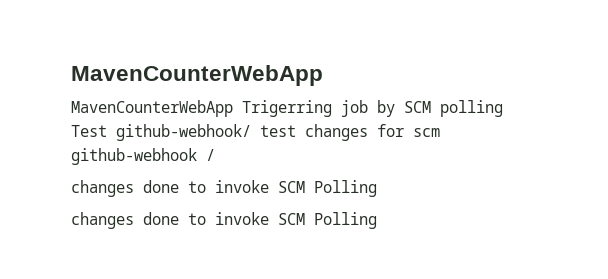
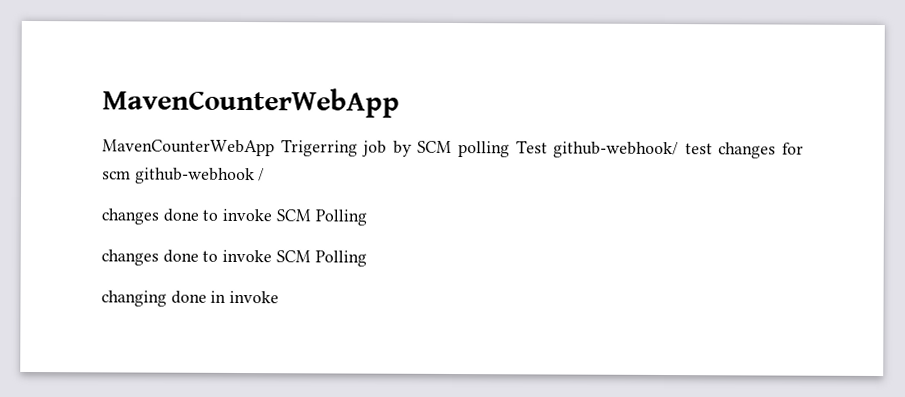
+ changing done in invoke

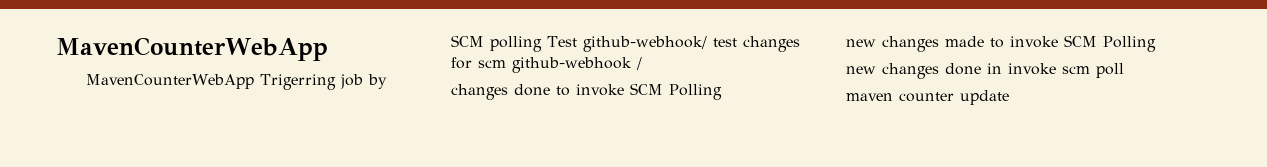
  MavenCounterWebApp Trigerring job by SCM polling Test github-webhook/ test changes for scm github-webhook /
  changes done to invoke SCM Polling
- changes done to invoke SCM Polling
- changing done in invoke
+ new changes made to invoke SCM Polling
+ new changes done in invoke scm poll
+ maven counter update

